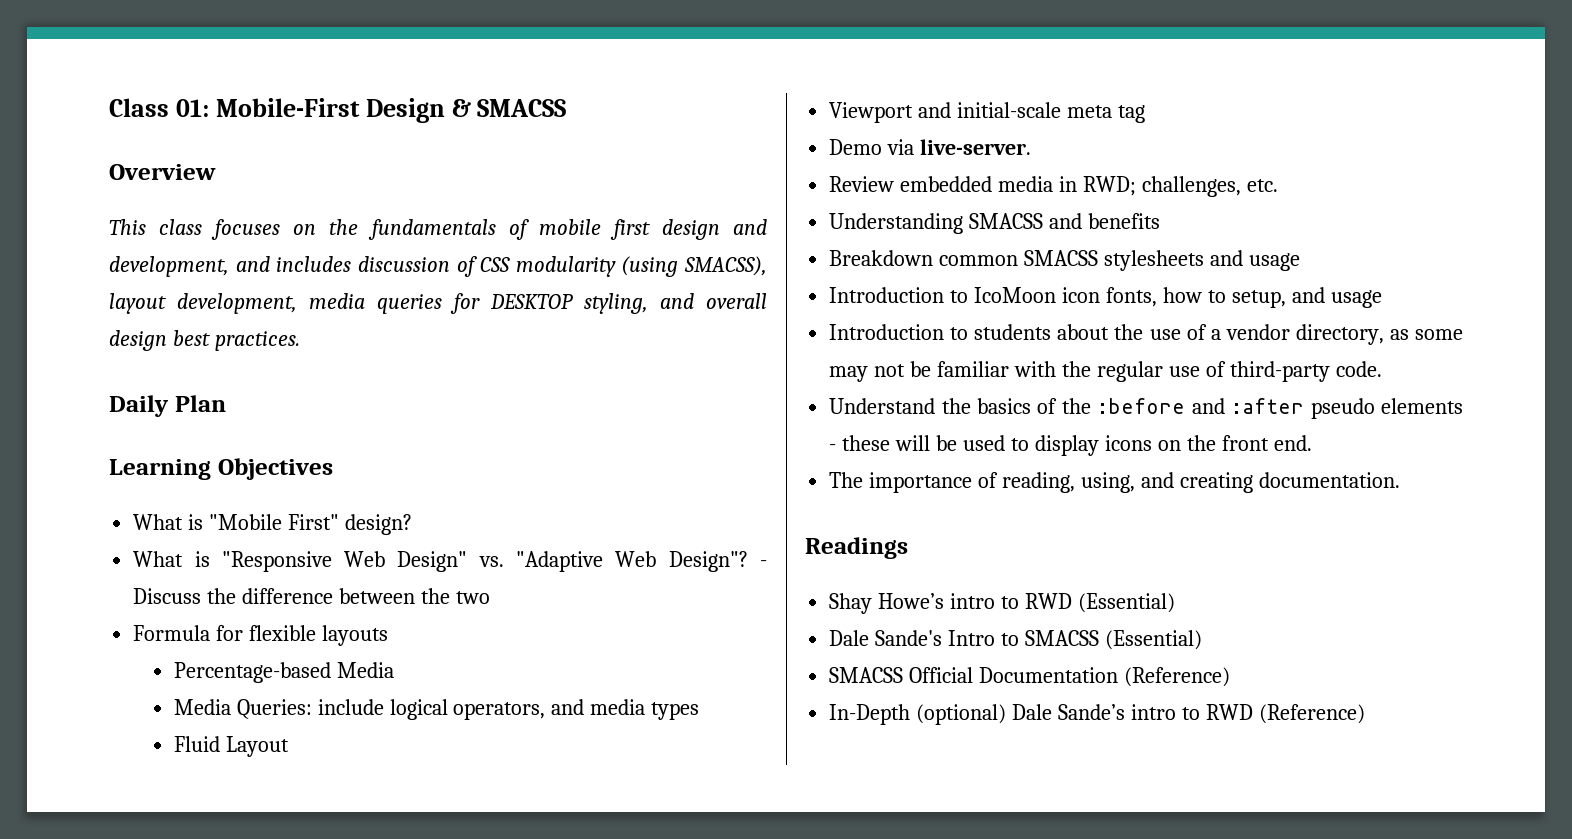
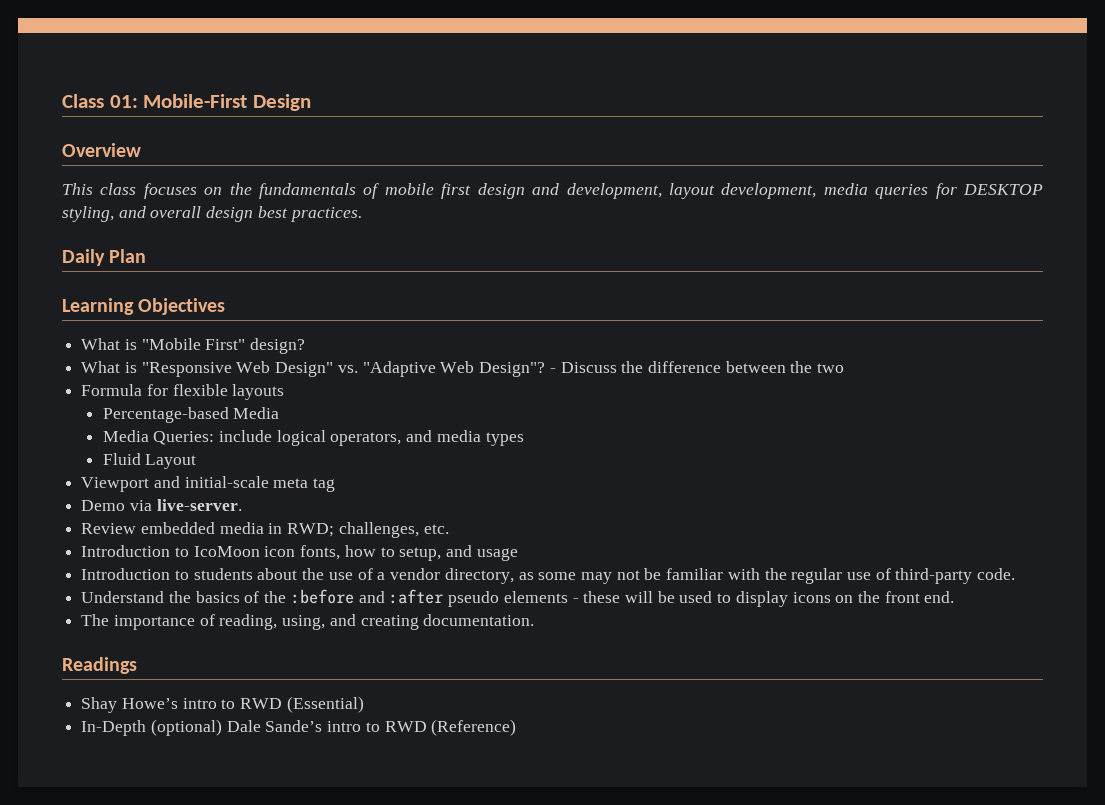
- Class 01: Mobile-First Design & SMACSS
+ Class 01: Mobile-First Design
- This class focuses on the fundamentals of mobile first design and development, and includes discussion of CSS modularity (using SMACSS), layout development, media queries for DESKTOP styling, and overall design best practices.
+ This class focuses on the fundamentals of mobile first design and development, layout development, media queries for DESKTOP styling, and overall design best practices.
- Understanding SMACSS and benefits
- Breakdown common SMACSS stylesheets and usage
- Dale Sande's Intro to SMACSS (Essential)
- SMACSS Official Documentation (Reference)

